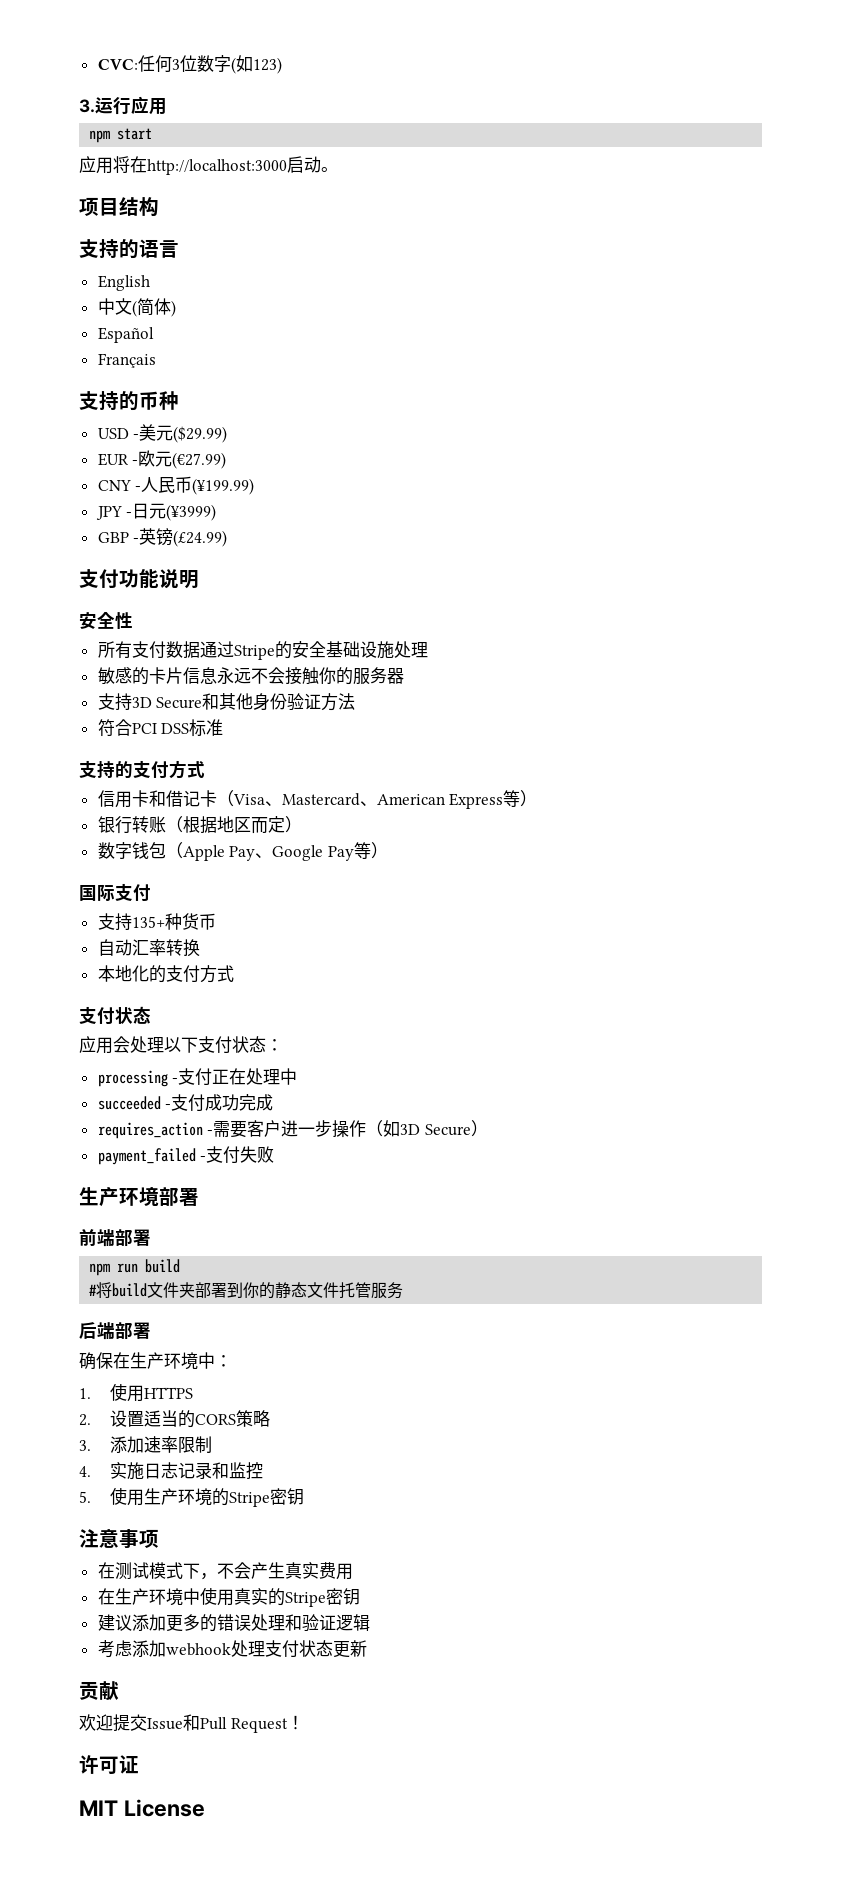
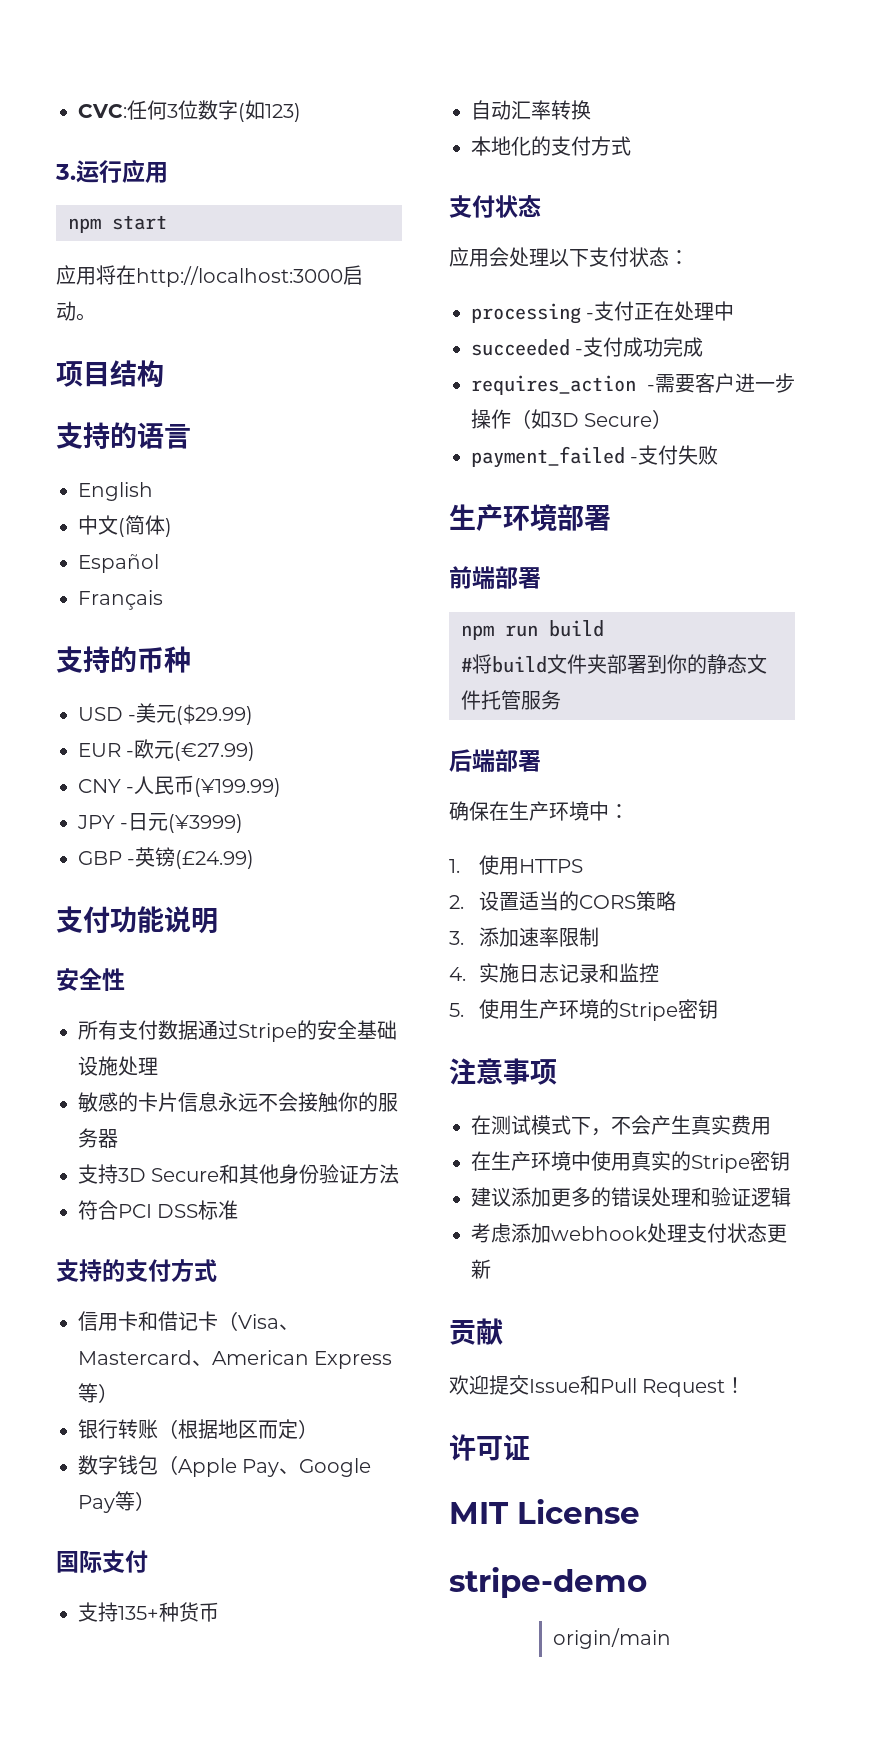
+ stripe-demo
+ origin/main

